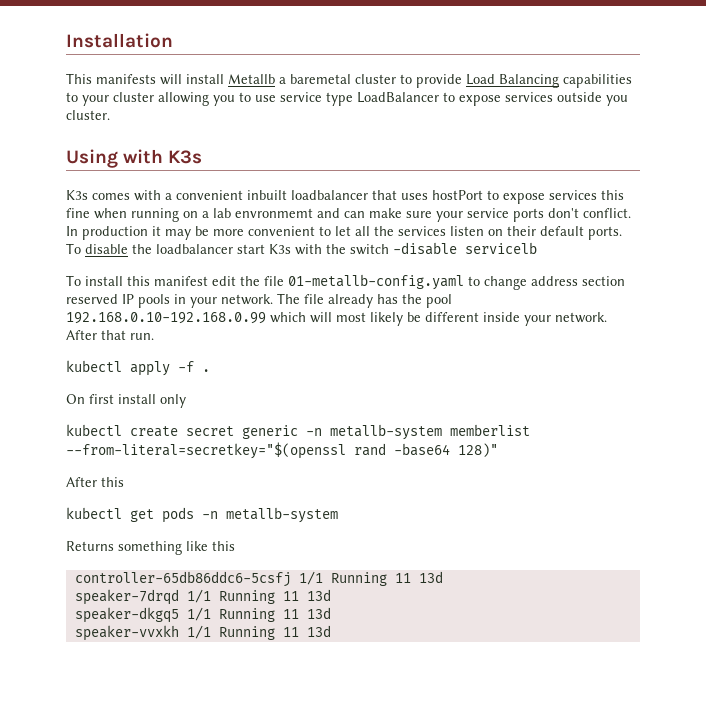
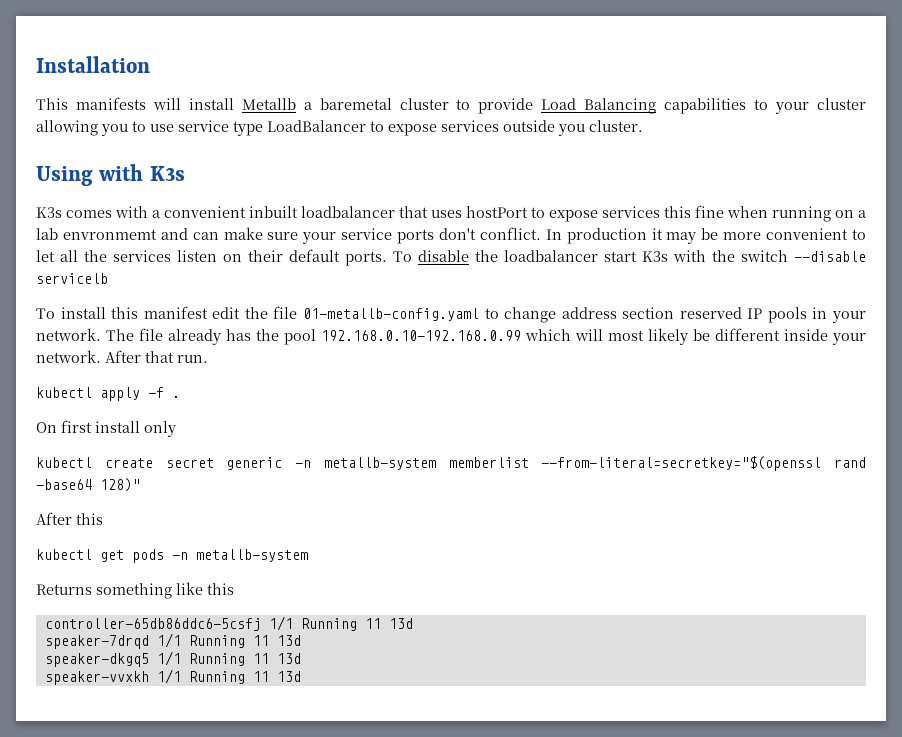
- To disable the loadbalancer start K3s with the switch -disable servicelb
+ To disable the loadbalancer start K3s with the switch --disable servicelb

